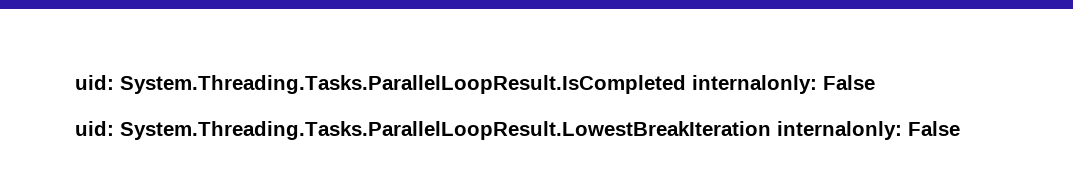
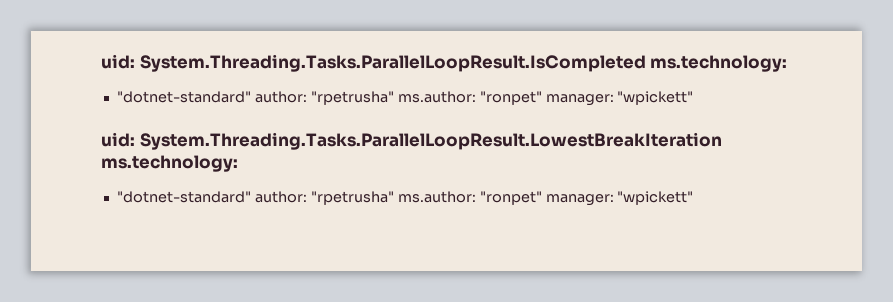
- uid: System.Threading.Tasks.ParallelLoopResult.IsCompleted internalonly: False
- uid: System.Threading.Tasks.ParallelLoopResult.LowestBreakIteration internalonly: False
+ uid: System.Threading.Tasks.ParallelLoopResult.IsCompleted ms.technology:
+ "dotnet-standard" author: "rpetrusha" ms.author: "ronpet" manager: "wpickett"
+ uid: System.Threading.Tasks.ParallelLoopResult.LowestBreakIteration ms.technology:
+ "dotnet-standard" author: "rpetrusha" ms.author: "ronpet" manager: "wpickett"

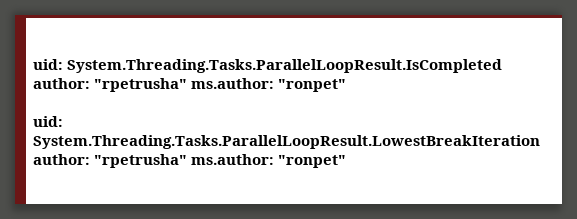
- uid: System.Threading.Tasks.ParallelLoopResult.IsCompleted ms.technology:
- "dotnet-standard" author: "rpetrusha" ms.author: "ronpet" manager: "wpickett"
+ uid: System.Threading.Tasks.ParallelLoopResult.IsCompleted author: "rpetrusha" ms.author: "ronpet"
- uid: System.Threading.Tasks.ParallelLoopResult.LowestBreakIteration ms.technology:
- "dotnet-standard" author: "rpetrusha" ms.author: "ronpet" manager: "wpickett"
+ uid: System.Threading.Tasks.ParallelLoopResult.LowestBreakIteration author: "rpetrusha" ms.author: "ronpet"

